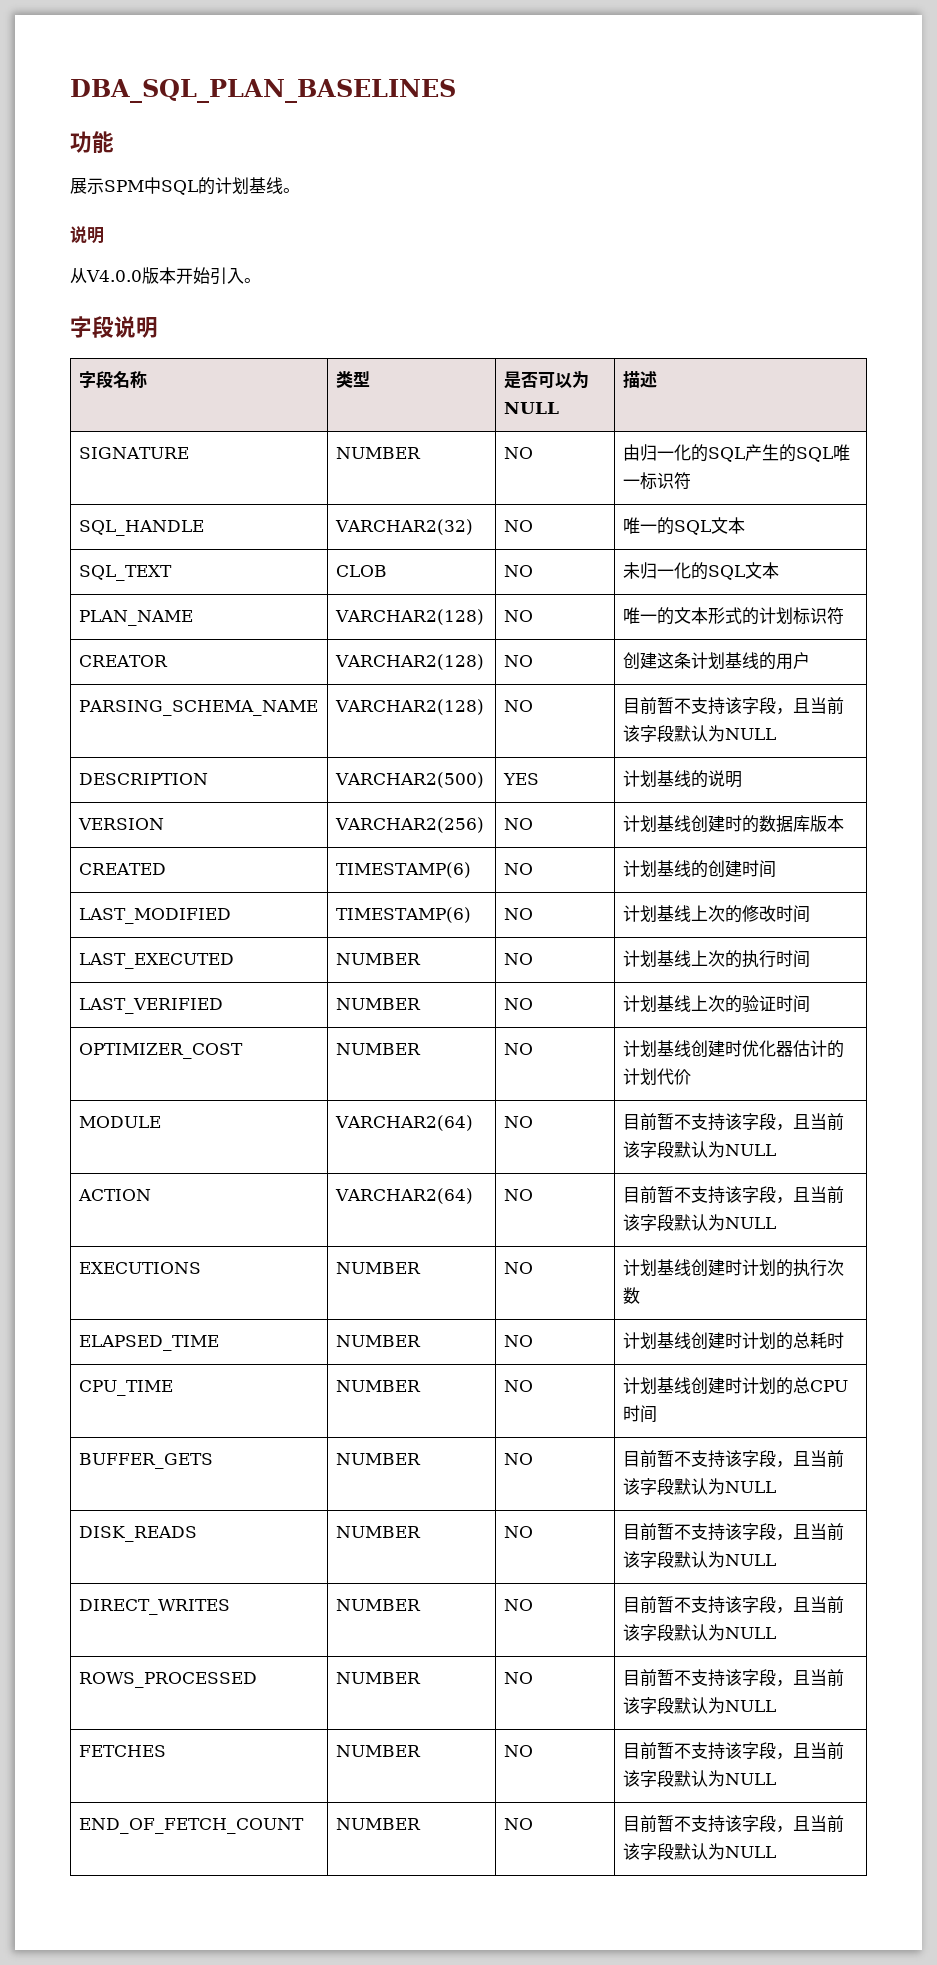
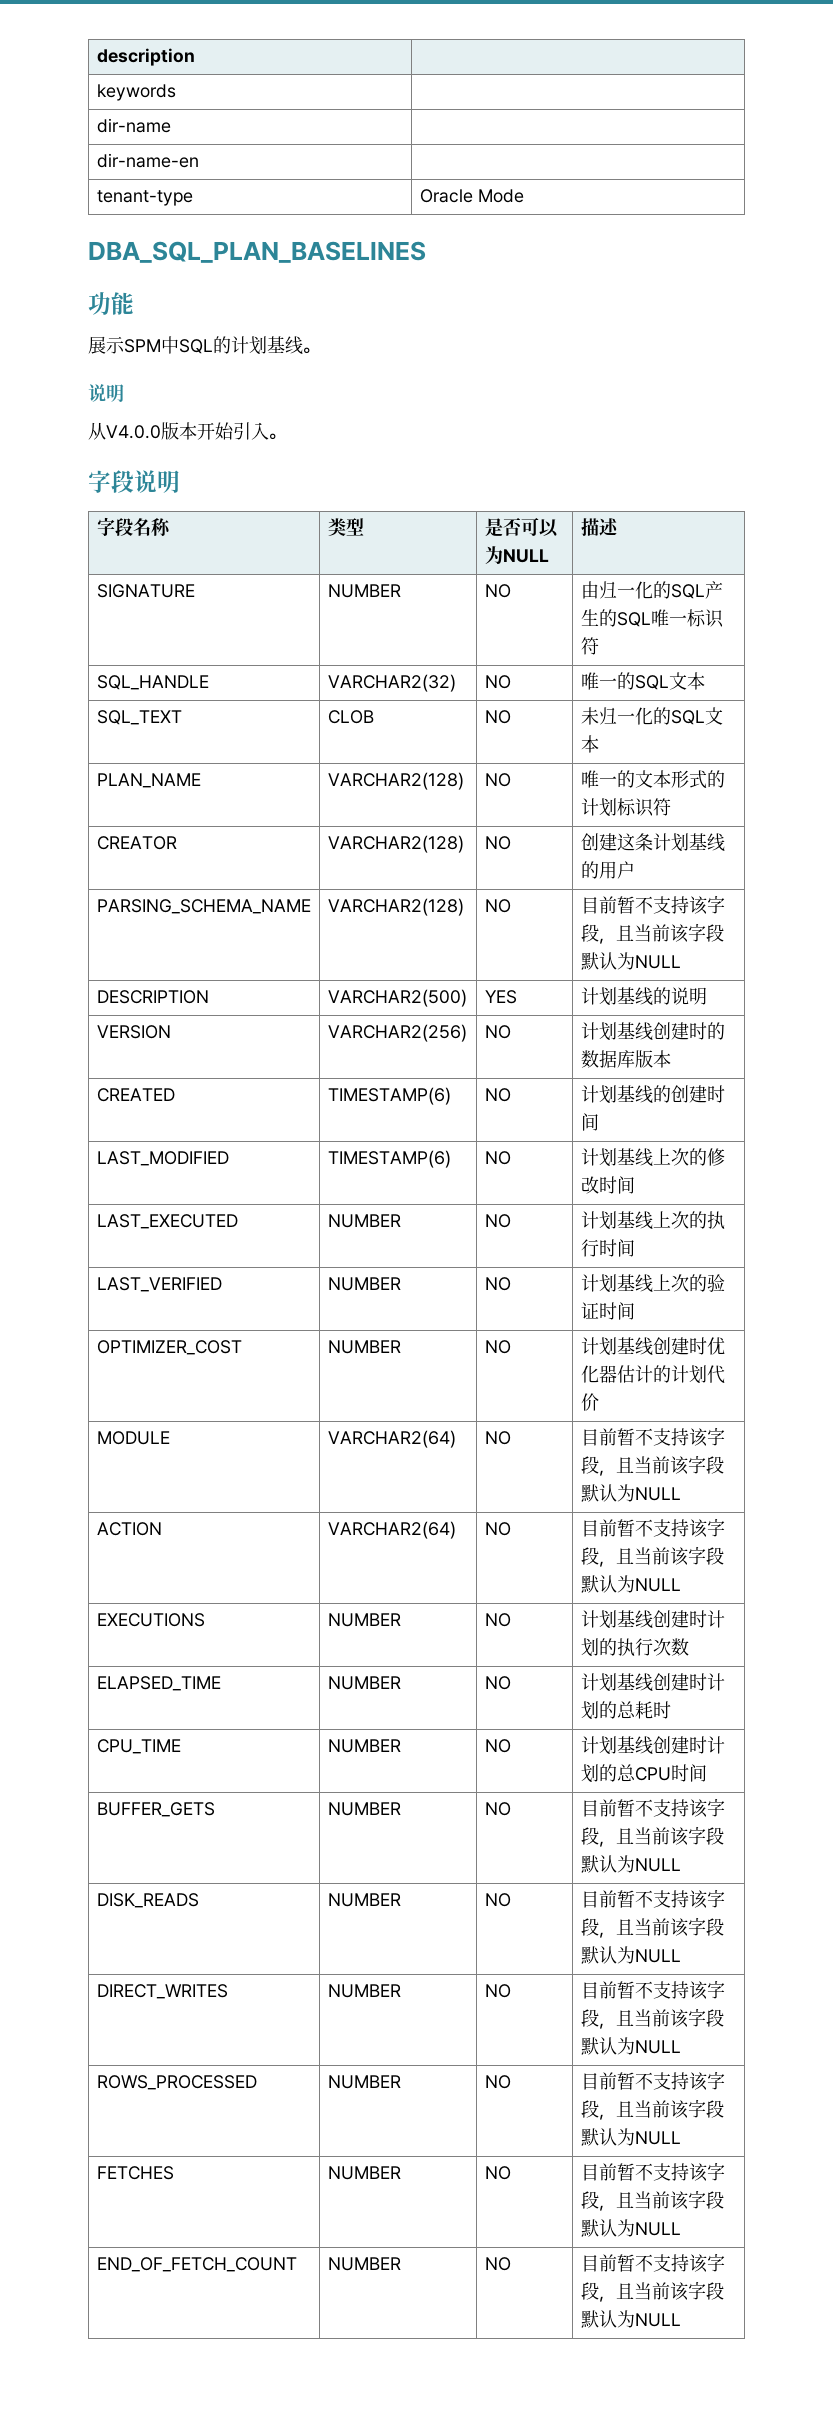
+ description |
+ keywords |
+ dir-name |
+ dir-name-en |
+ tenant-type | Oracle Mode

